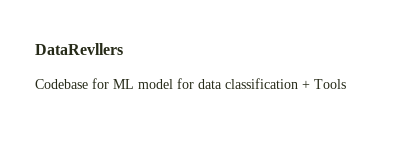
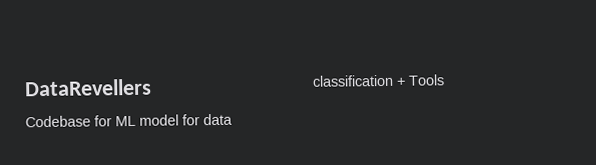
- DataRevllers
+ DataRevellers

